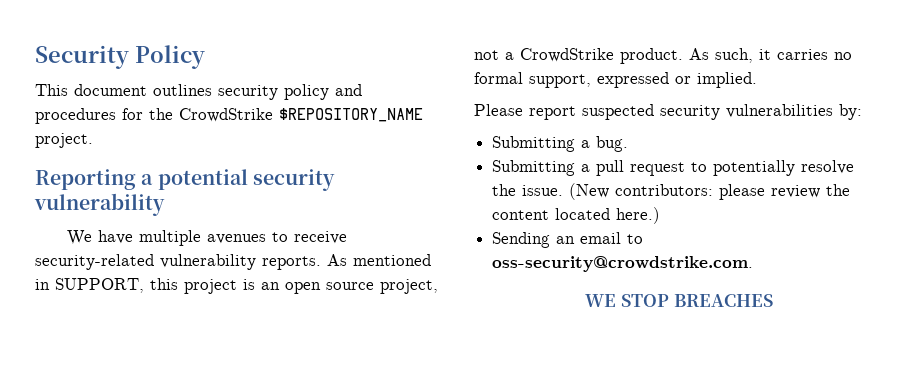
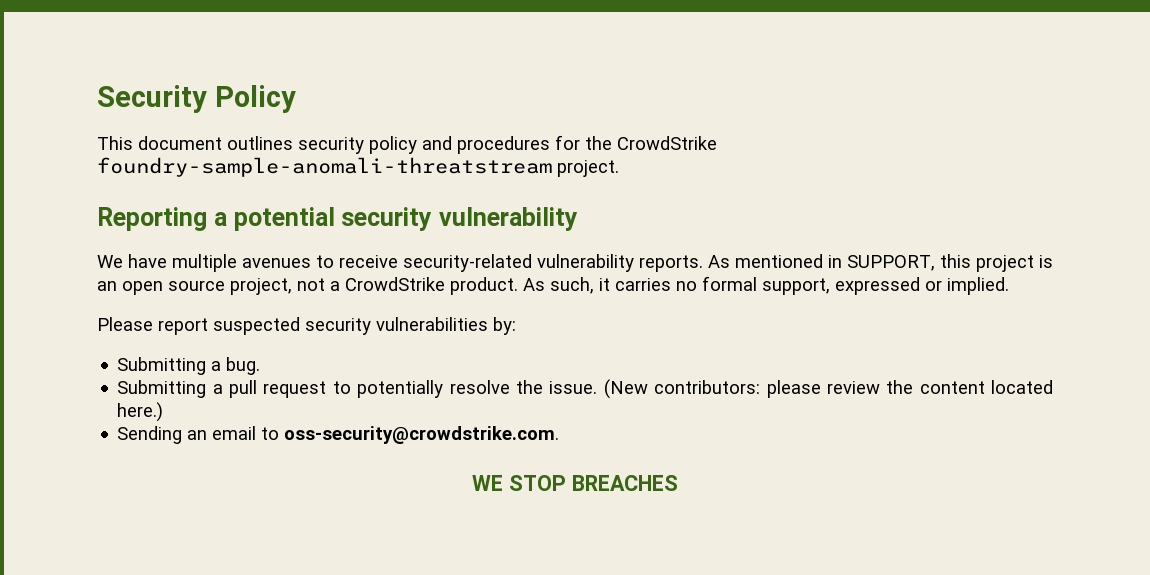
- This document outlines security policy and procedures for the CrowdStrike $REPOSITORY_NAME project.
+ This document outlines security policy and procedures for the CrowdStrike foundry-sample-anomali-threatstream project.

